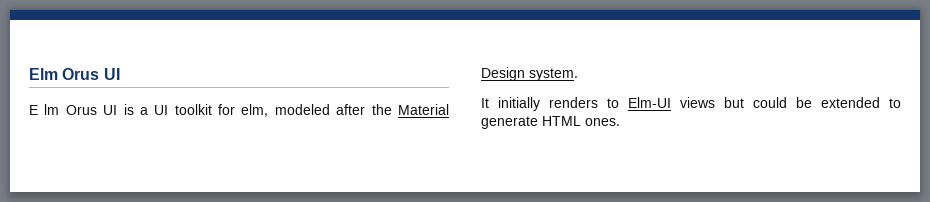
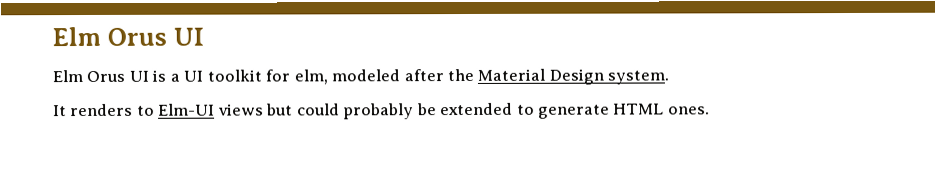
- E lm Orus UI is a UI toolkit for elm, modeled after the Material Design system.
+ Elm Orus UI is a UI toolkit for elm, modeled after the Material Design system.
- It initially renders to Elm-UI views but could be extended to generate HTML ones.
+ It renders to Elm-UI views but could probably be extended to generate HTML ones.

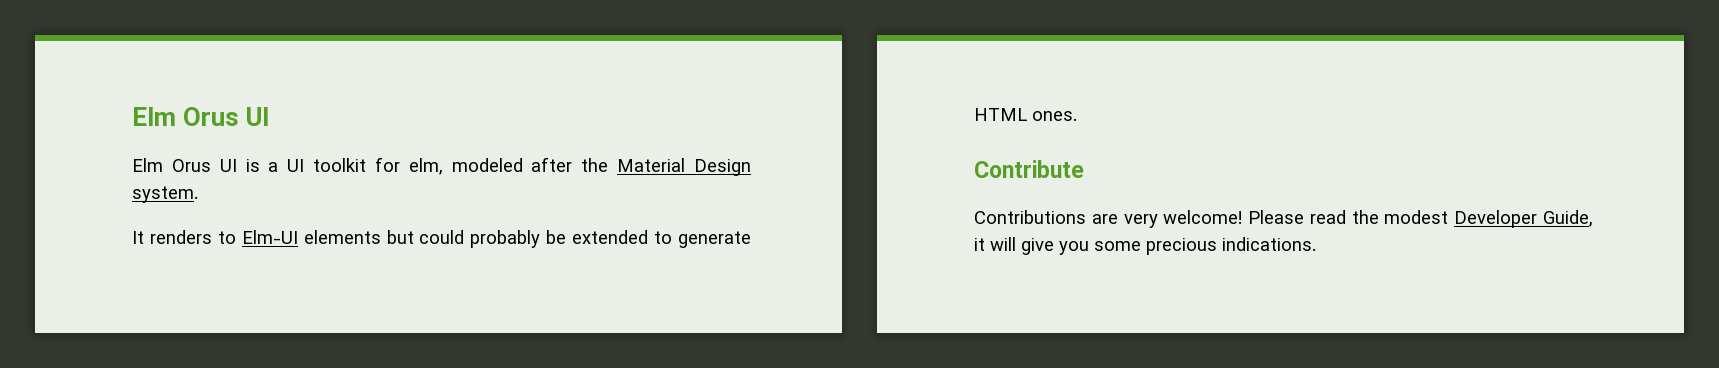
- It renders to Elm-UI views but could probably be extended to generate HTML ones.
+ It renders to Elm-UI elements but could probably be extended to generate HTML ones.
+ Contribute
+ Contributions are very welcome! Please read the modest Developer Guide, it will give you some precious indications.

